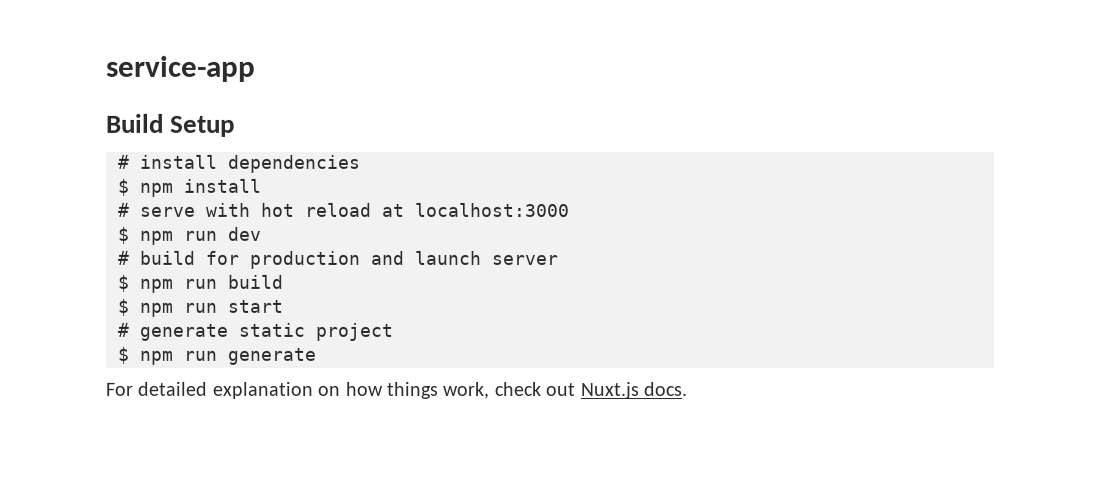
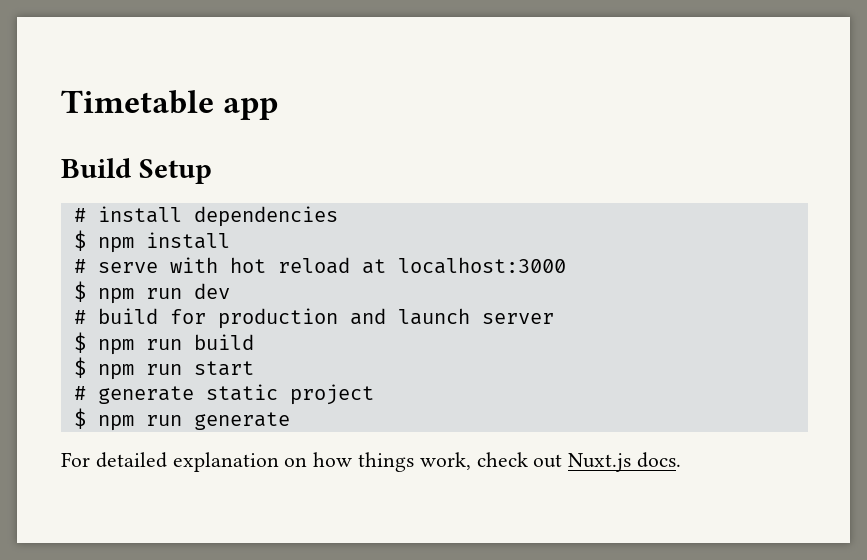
- service-app
+ Timetable app

